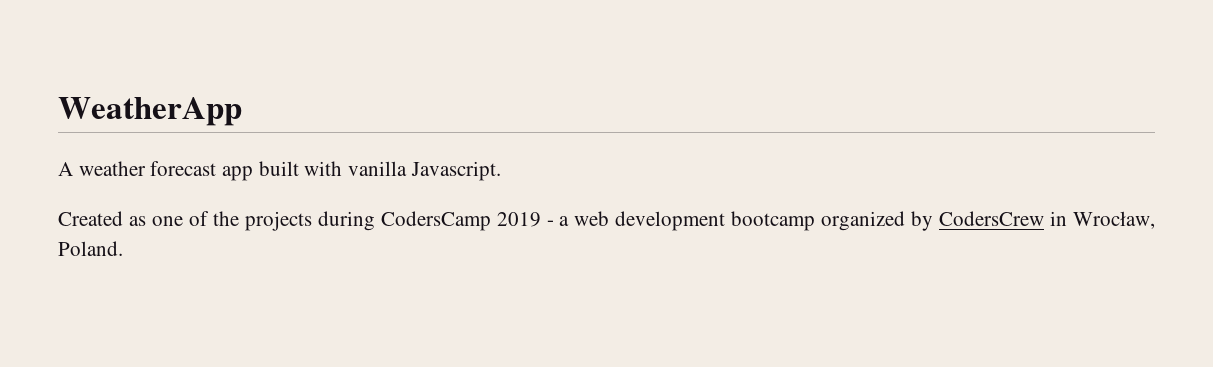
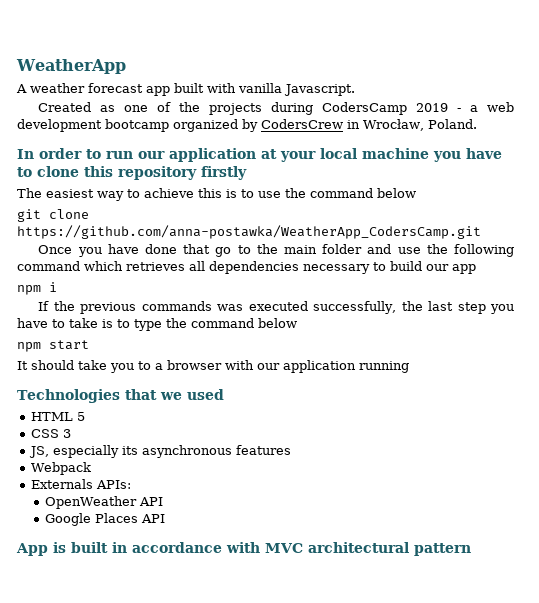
+ In order to run our application at your local machine you have to clone this repository firstly
+ The easiest way to achieve this is to use the command below
+ git clone https://github.com/anna-postawka/WeatherApp_CodersCamp.git
+ Once you have done that go to the main folder and use the following command which retrieves all dependencies necessary to build our app
+ npm i
+ If the previous commands was executed successfully, the last step you have to take is to type the command below
+ npm start
+ It should take you to a browser with our application running
+ Technologies that we used
+ HTML 5
+ CSS 3
+ JS, especially its asynchronous features
+ Webpack
+ Externals APIs:
+ OpenWeather API
+ Google Places API
+ App is built in accordance with MVC architectural pattern

